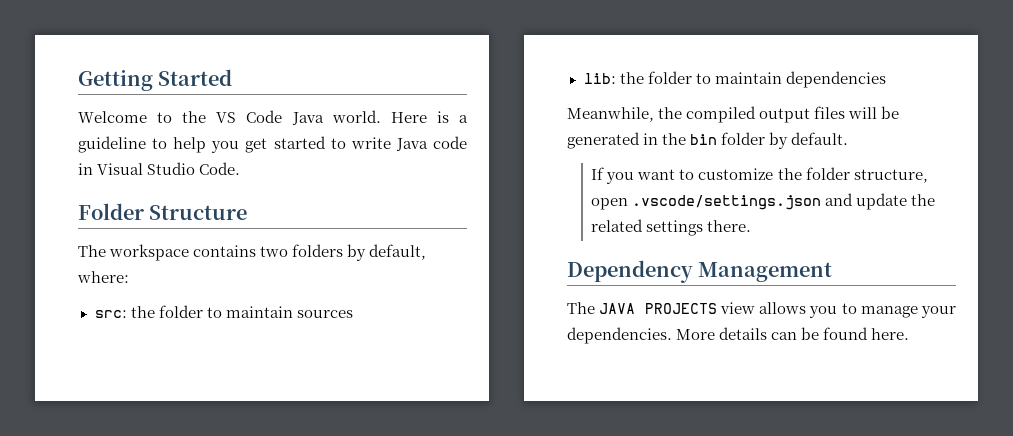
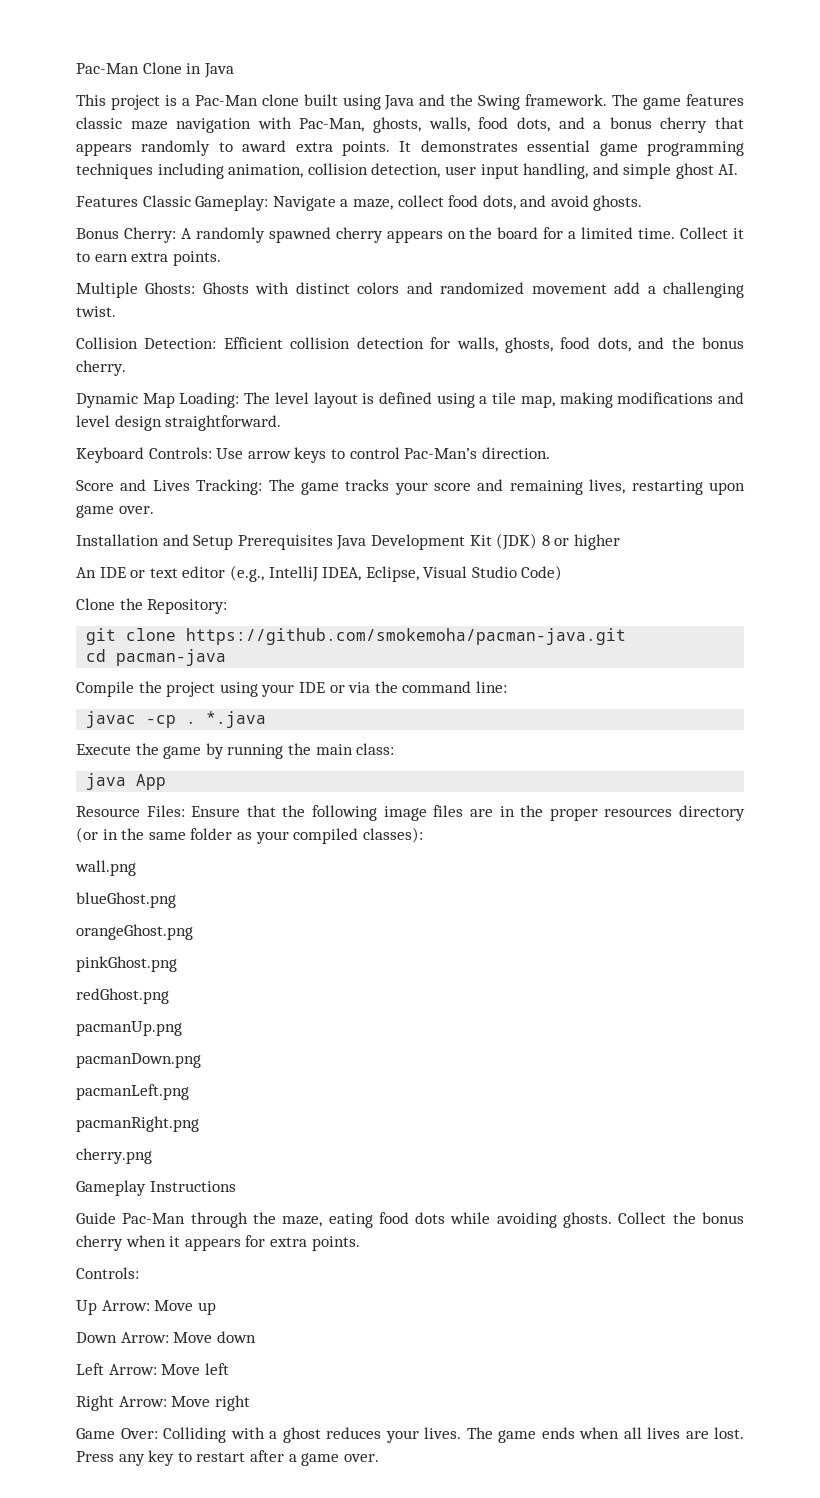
- Getting Started
- Welcome to the VS Code Java world. Here is a guideline to help you get started to write Java code in Visual Studio Code.
- Folder Structure
- The workspace contains two folders by default, where:
- src: the folder to maintain sources
- lib: the folder to maintain dependencies
- Meanwhile, the compiled output files will be generated in the bin folder by default.
- If you want to customize the folder structure, open .vscode/settings.json and update the related settings there.
- Dependency Management
- The JAVA PROJECTS view allows you to manage your dependencies. More details can be found here.
+ Pac-Man Clone in Java
+ This project is a Pac-Man clone built using Java and the Swing framework. The game features classic maze navigation with Pac-Man, ghosts, walls, food dots, and a bonus cherry that appears randomly to award extra points. It demonstrates essential game programming techniques including animation, collision detection, user input handling, and simple ghost AI.
+ Features Classic Gameplay: Navigate a maze, collect food dots, and avoid ghosts.
+ Bonus Cherry: A randomly spawned cherry appears on the board for a limited time. Collect it to earn extra points.
+ Multiple Ghosts: Ghosts with distinct colors and randomized movement add a challenging twist.
+ Collision Detection: Efficient collision detection for walls, ghosts, food dots, and the bonus cherry.
+ Dynamic Map Loading: The level layout is defined using a tile map, making modifications and level design straightforward.
+ Keyboard Controls: Use arrow keys to control Pac-Man’s direction.
+ Score and Lives Tracking: The game tracks your score and remaining lives, restarting upon game over.
+ Installation and Setup Prerequisites Java Development Kit (JDK) 8 or higher
+ An IDE or text editor (e.g., IntelliJ IDEA, Eclipse, Visual Studio Code)
+ Clone the Repository:
+ git clone https://github.com/smokemoha/pacman-java.git
+ cd pacman-java
+ Compile the project using your IDE or via the command line:
+ javac -cp . *.java
+ Execute the game by running the main class:
+ java App
+ Resource Files: Ensure that the following image files are in the proper resources directory (or in the same folder as your compiled classes):
+ wall.png
+ blueGhost.png
+ orangeGhost.png
+ pinkGhost.png
+ redGhost.png
+ pacmanUp.png
+ pacmanDown.png
+ pacmanLeft.png
+ pacmanRight.png
+ cherry.png
+ Gameplay Instructions
+ Guide Pac-Man through the maze, eating food dots while avoiding ghosts. Collect the bonus cherry when it appears for extra points.
+ Controls:
+ Up Arrow: Move up
+ Down Arrow: Move down
+ Left Arrow: Move left
+ Right Arrow: Move right
+ Game Over: Colliding with a ghost reduces your lives. The game ends when all lives are lost. Press any key to restart after a game over.

